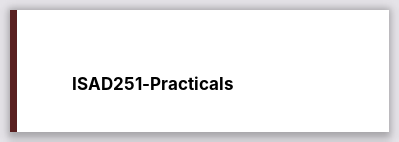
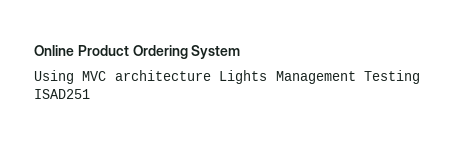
- ISAD251-Practicals
+ Online Product Ordering System
+ Using MVC architecture Lights Management Testing ISAD251

